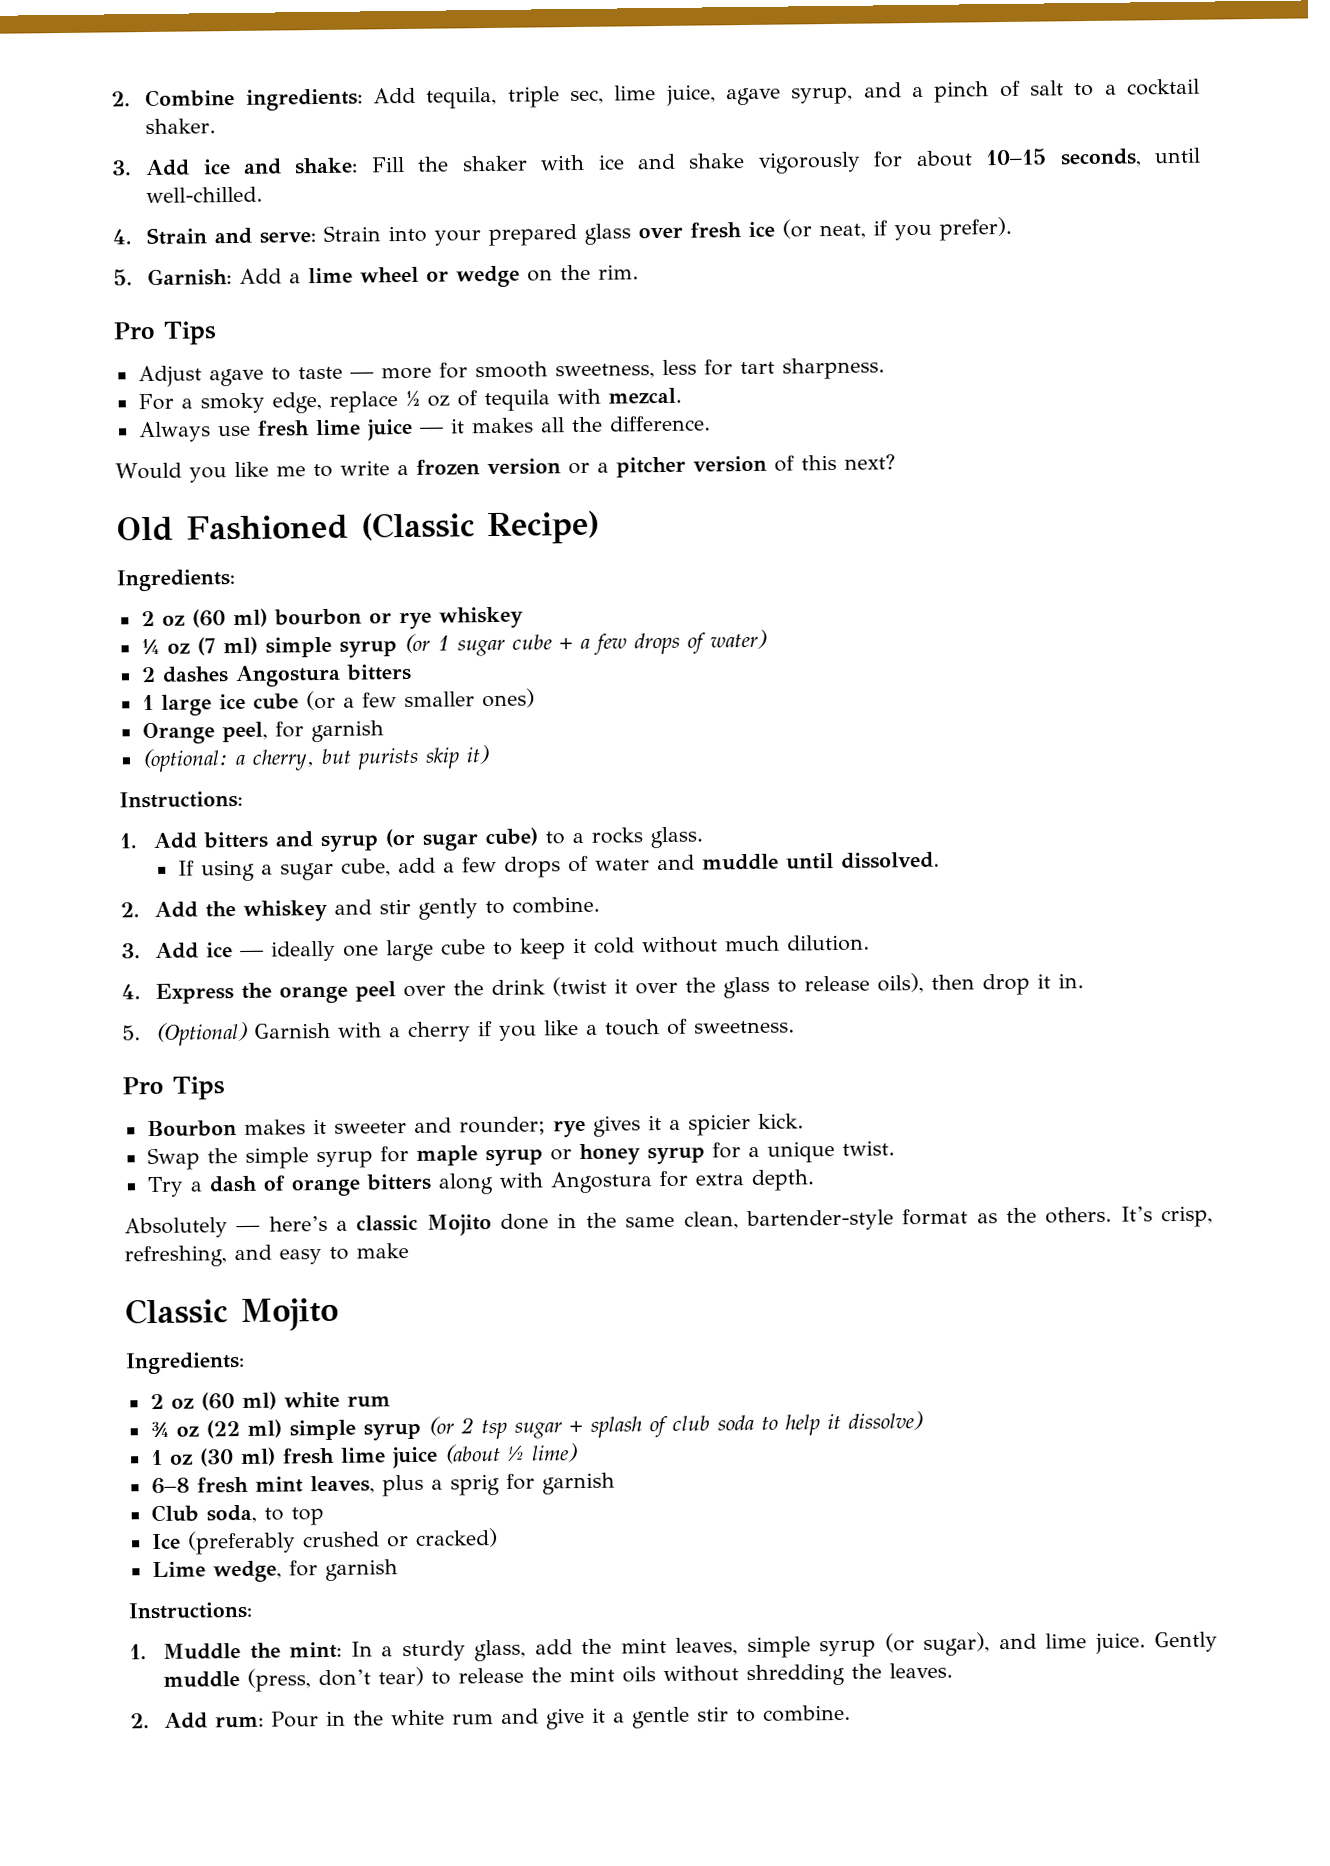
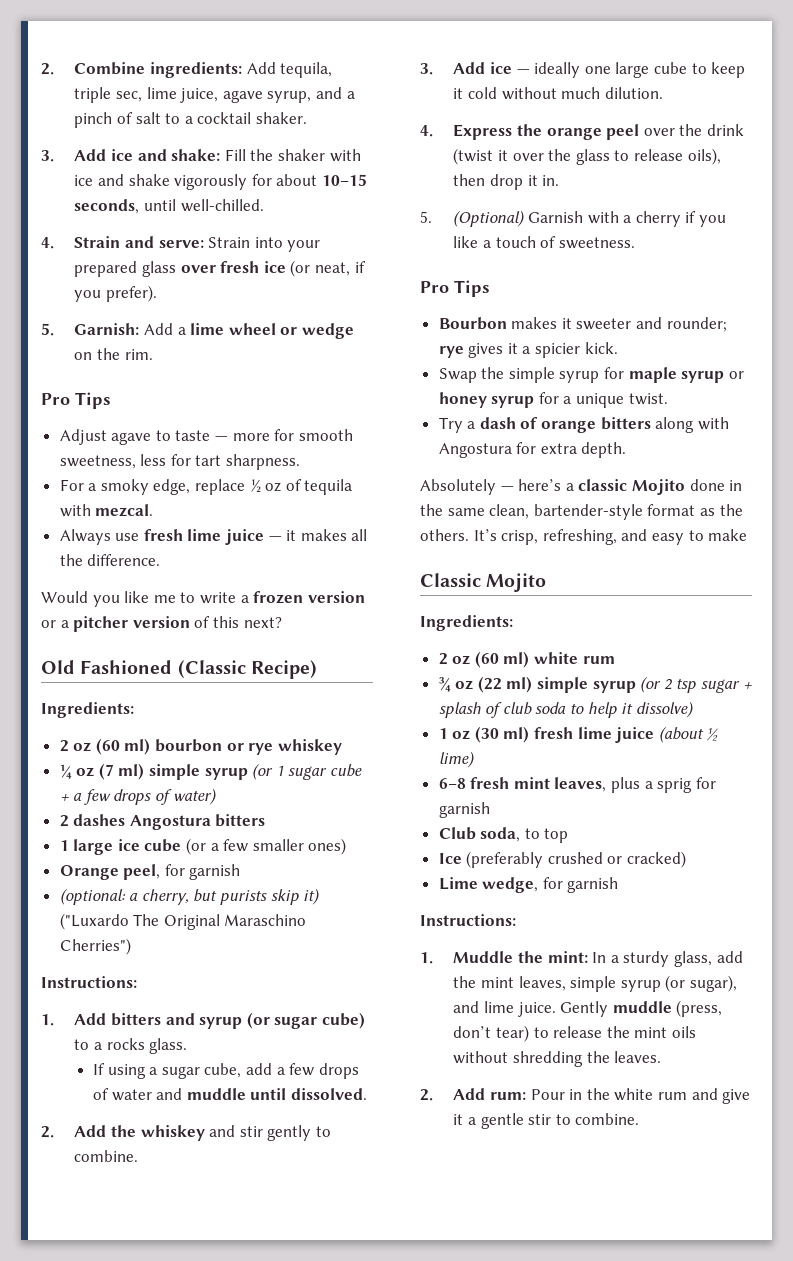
- (optional: a cherry, but purists skip it)
+ (optional: a cherry, but purists skip it) ("Luxardo The Original Maraschino Cherries")

